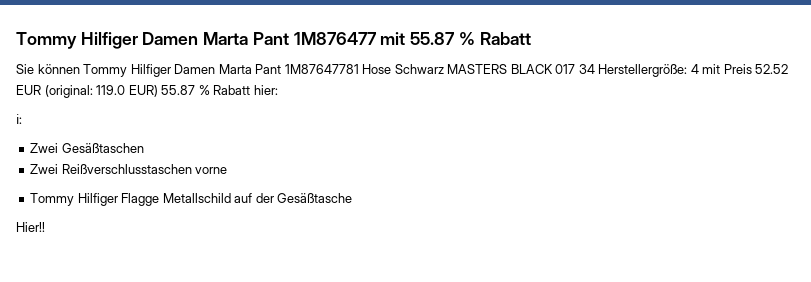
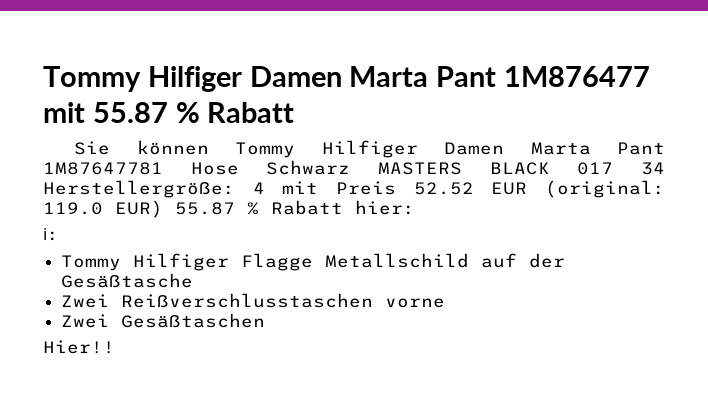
- Zwei Gesäßtaschen
- Zwei Reißverschlusstaschen vorne
+ Zwei Reißverschlusstaschen vorne
+ Zwei Gesäßtaschen

